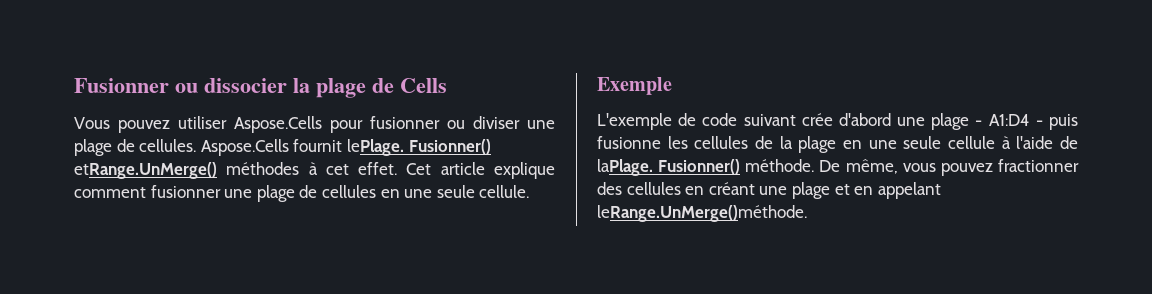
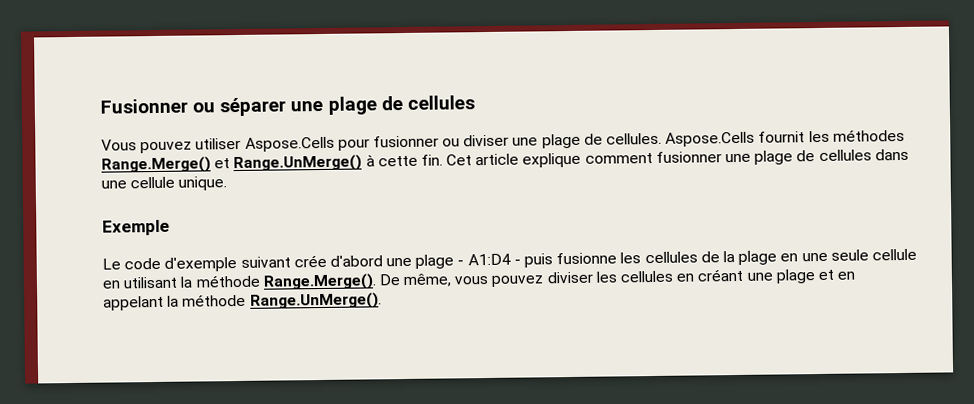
- Fusionner ou dissocier la plage de Cells
+ Fusionner ou séparer une plage de cellules
- Aspose.Cells fournit lePlage. Fusionner() etRange.UnMerge() méthodes à cet effet.
+ Aspose.Cells fournit les méthodes Range.Merge() et Range.UnMerge() à cette fin.
- Cet article explique comment fusionner une plage de cellules en une seule cellule.
+ Cet article explique comment fusionner une plage de cellules dans une cellule unique.
  Exemple
- L'exemple de code suivant crée d'abord une plage - A1:D4 - puis fusionne les cellules de la plage en une seule cellule à l'aide de laPlage. Fusionner() méthode. De même, vous pouvez fractionner des cellules en créant une plage et en appelant leRange.UnMerge()méthode.
+ Le code d'exemple suivant crée d'abord une plage - A1:D4 - puis fusionne les cellules de la plage en une seule cellule en utilisant la méthode Range.Merge(). De même, vous pouvez diviser les cellules en créant une plage et en appelant la méthode Range.UnMerge().

